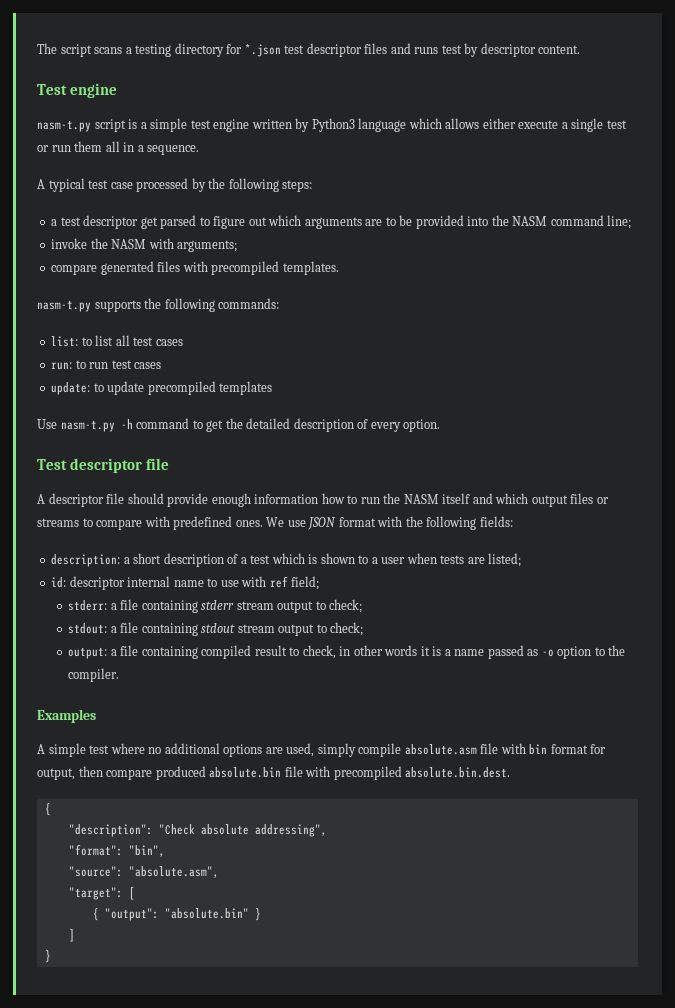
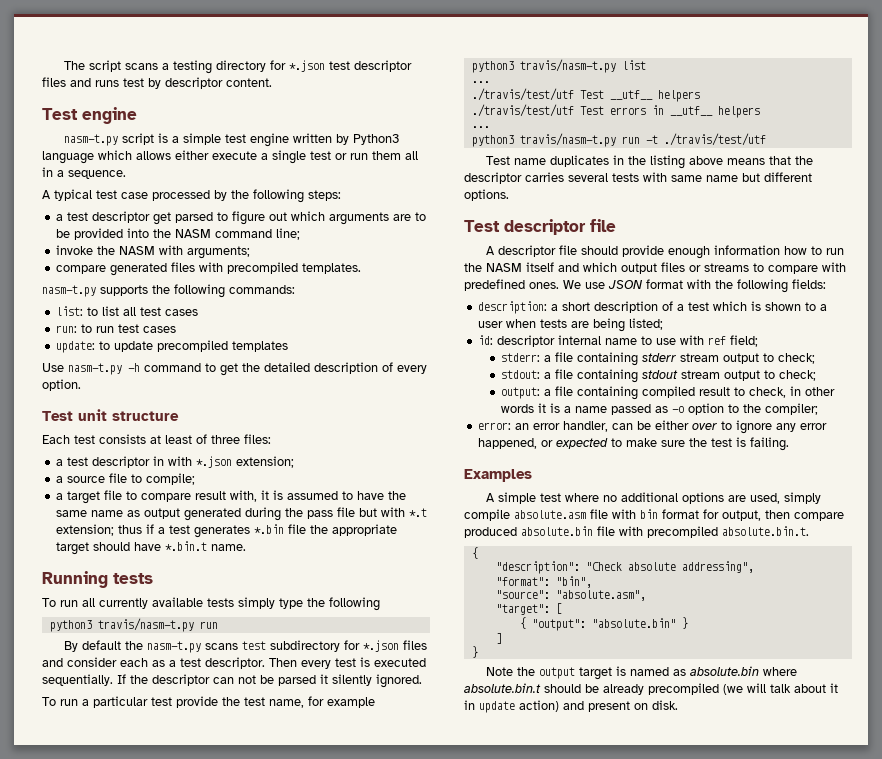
+ Test unit structure
+ Each test consists at least of three files:
+ a test descriptor in with *.json extension;
+ a source file to compile;
+ a target file to compare result with, it is assumed to have the same name as output generated during the pass file but with *.t extension; thus if a test generates *.bin file the appropriate target should have *.bin.t name.
+ Running tests
+ To run all currently available tests simply type the following
+ python3 travis/nasm-t.py run
+ By default the nasm-t.py scans test subdirectory for *.json files and consider each as a test descriptor. Then every test is executed sequentially. If the descriptor can not be parsed it silently ignored.
+ To run a particular test provide the test name, for example
+ python3 travis/nasm-t.py list
+ ...
+ ./travis/test/utf Test __utf__ helpers
+ ./travis/test/utf Test errors in __utf__ helpers
+ ...
+ python3 travis/nasm-t.py run -t ./travis/test/utf
+ Test name duplicates in the listing above means that the descriptor carries several tests with same name but different options.
- description: a short description of a test which is shown to a user when tests are listed;
+ description: a short description of a test which is shown to a user when tests are being listed;
- output: a file containing compiled result to check, in other words it is a name passed as -o option to the compiler.
+ output: a file containing compiled result to check, in other words it is a name passed as -o option to the compiler;
+ error: an error handler, can be either over to ignore any error happened, or expected to make sure the test is failing.
- A simple test where no additional options are used, simply compile absolute.asm file with bin format for output, then compare produced absolute.bin file with precompiled absolute.bin.dest.
+ A simple test where no additional options are used, simply compile absolute.asm file with bin format for output, then compare produced absolute.bin file with precompiled absolute.bin.t.
+ Note the output target is named as absolute.bin where absolute.bin.t should be already precompiled (we will talk about it in update action) and present on disk.

